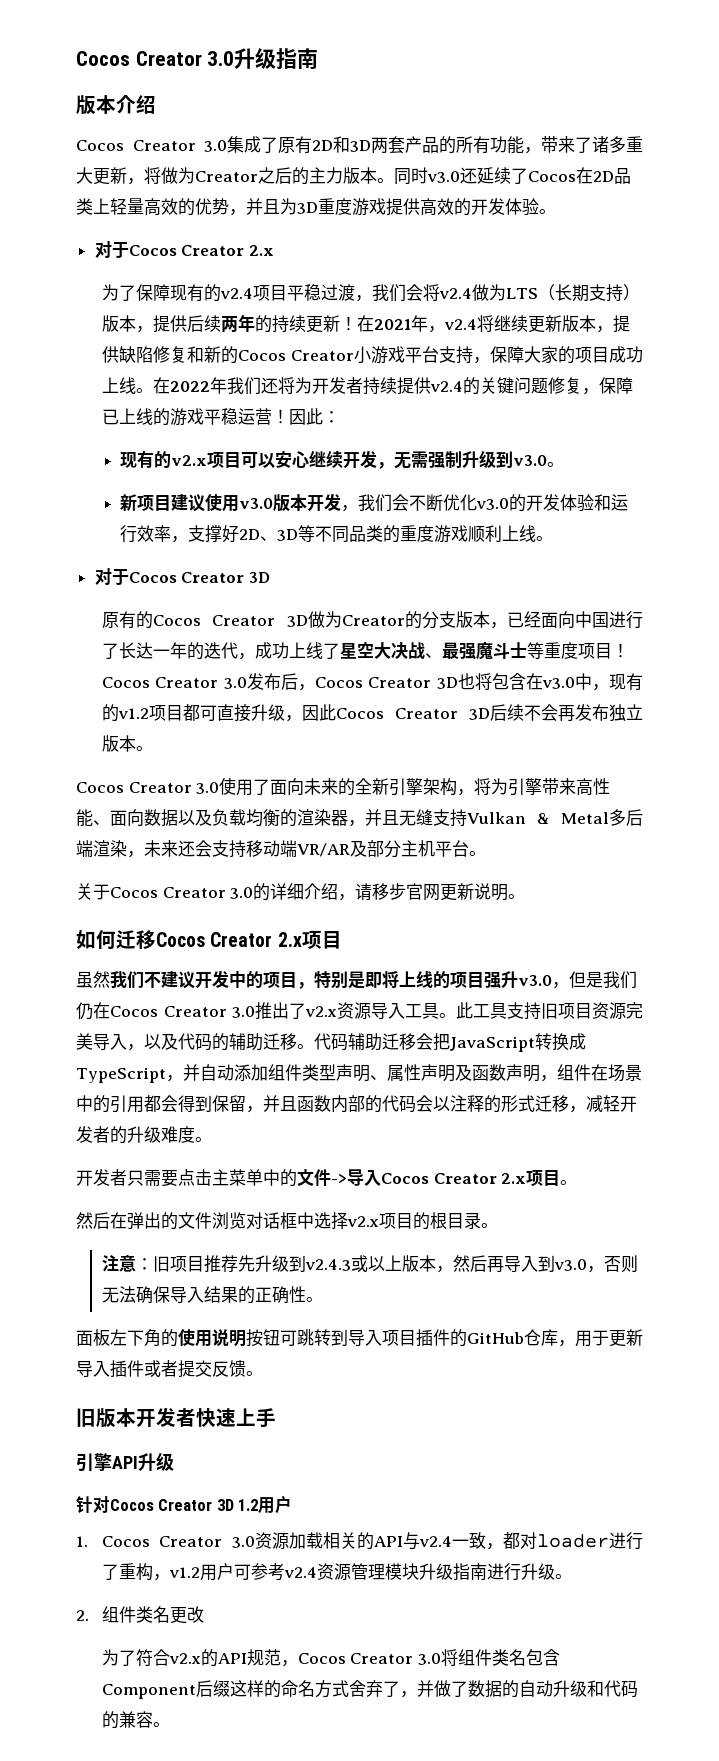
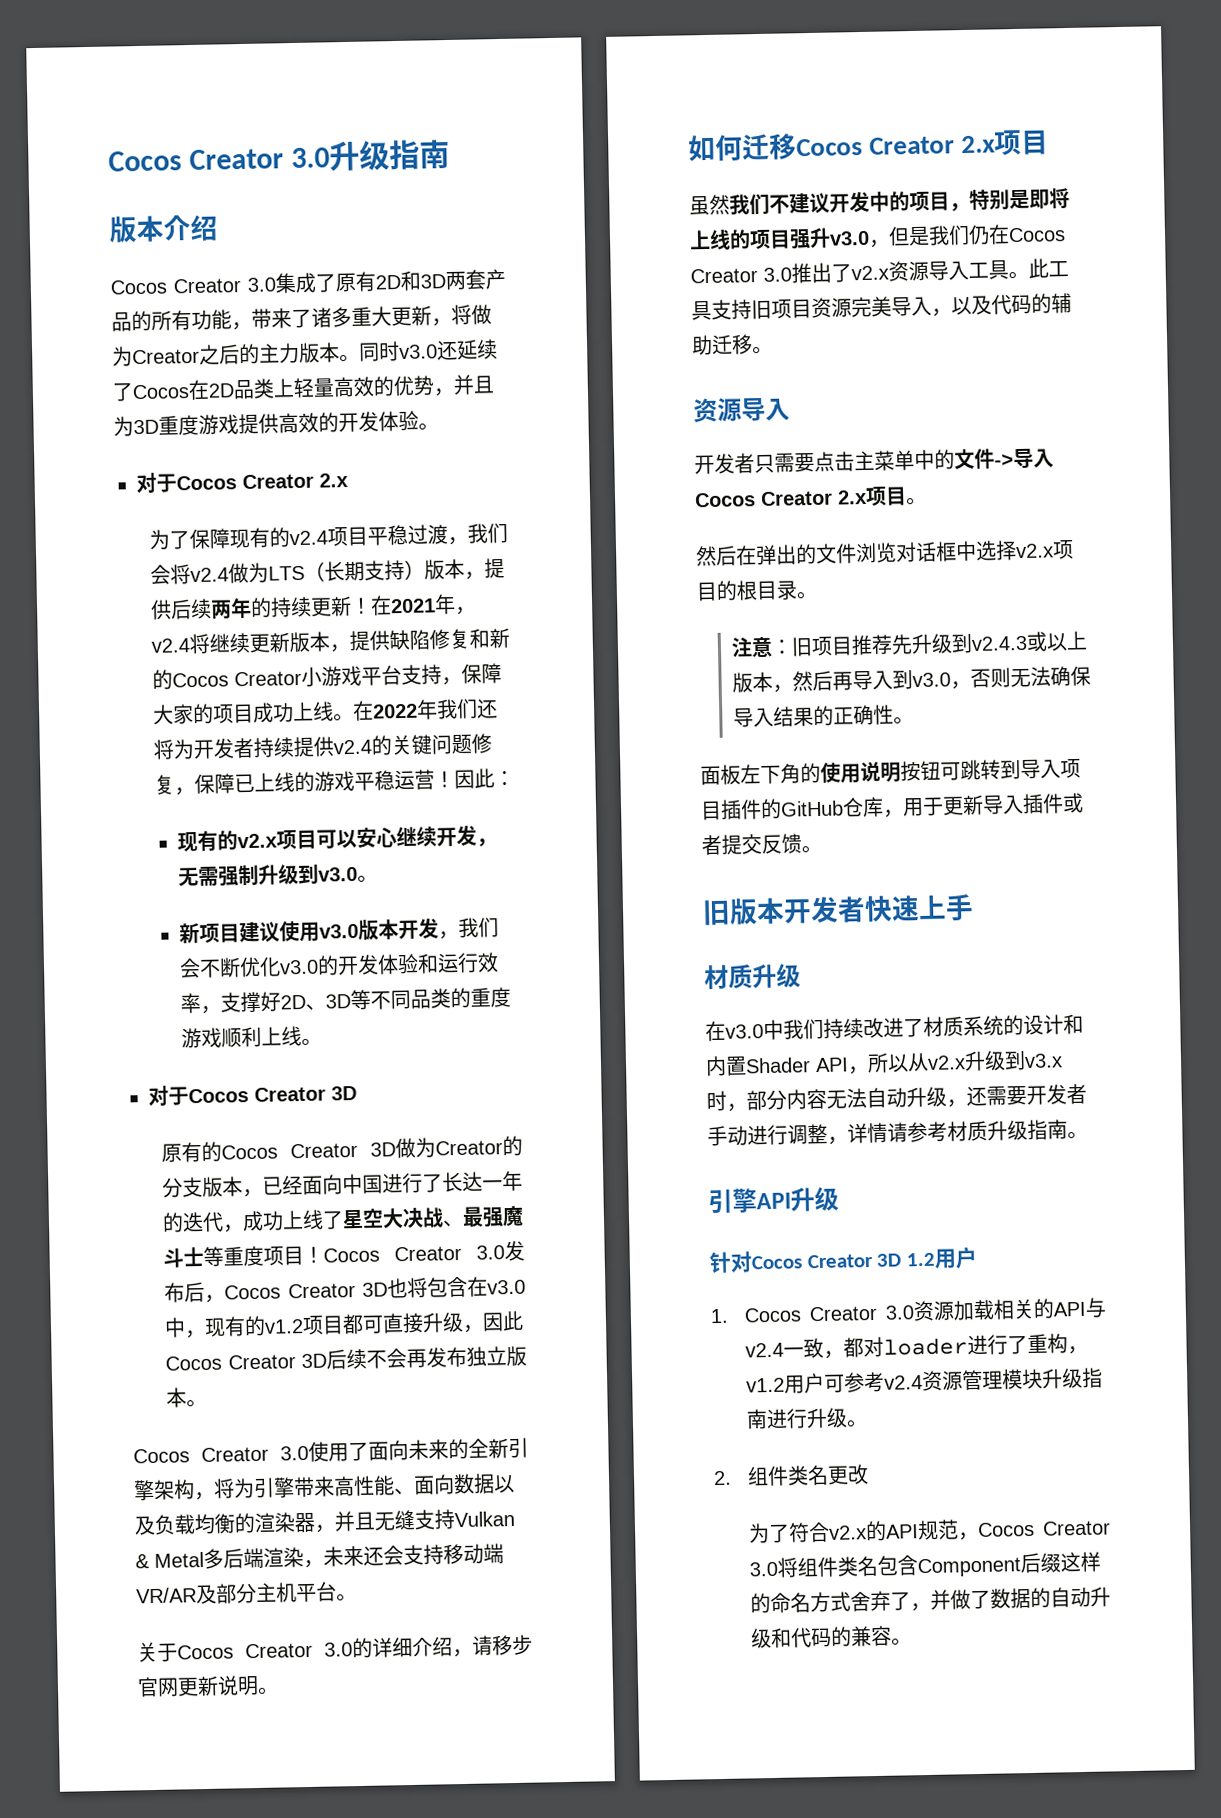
- 此工具支持旧项目资源完美导入，以及代码的辅助迁移。代码辅助迁移会把JavaScript转换成TypeScript，并自动添加组件类型声明、属性声明及函数声明，组件在场景中的引用都会得到保留，并且函数内部的代码会以注释的形式迁移，减轻开发者的升级难度。
+ 此工具支持旧项目资源完美导入，以及代码的辅助迁移。
+ 资源导入
  旧版本开发者快速上手
+ 材质升级
+ 在v3.0中我们持续改进了材质系统的设计和内置Shader API，所以从v2.x升级到v3.x时，部分内容无法自动升级，还需要开发者手动进行调整，详情请参考材质升级指南。

